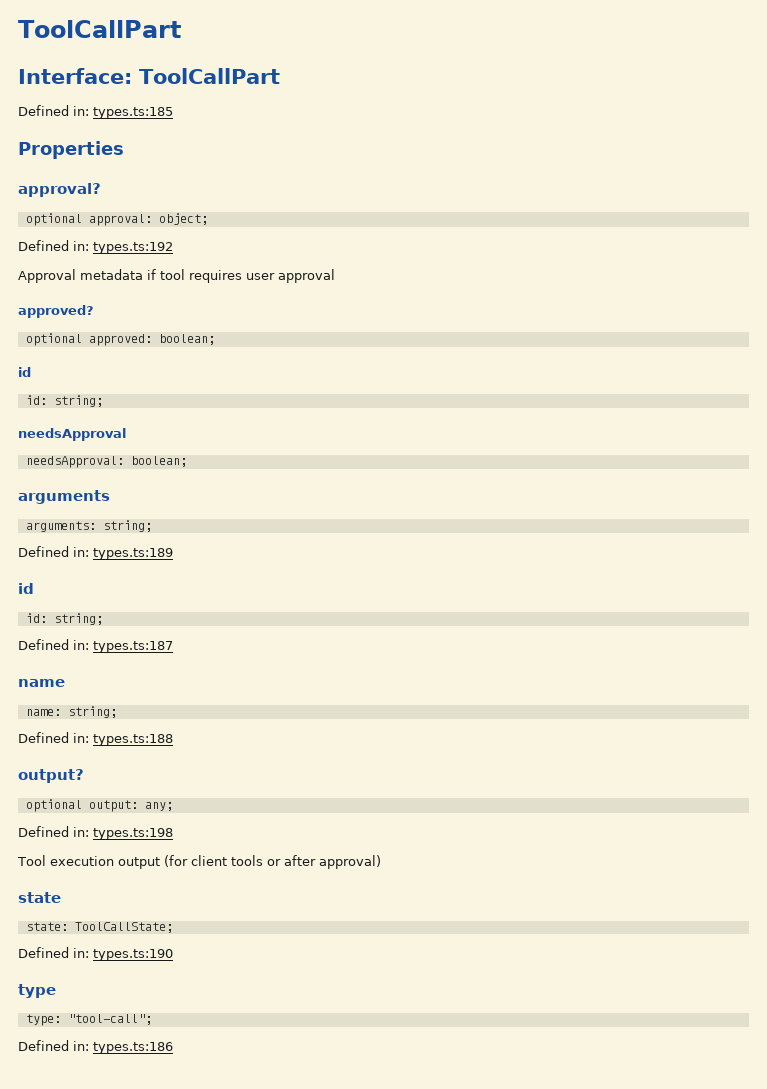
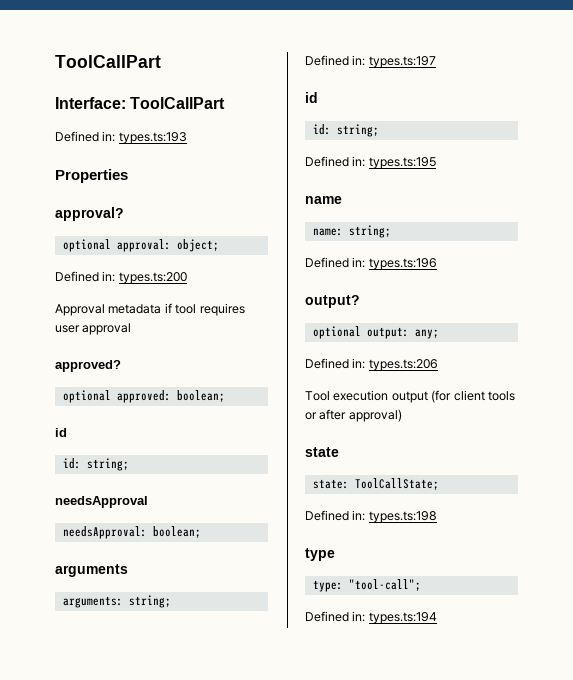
- Defined in: types.ts:185
+ Defined in: types.ts:193
- Defined in: types.ts:192
+ Defined in: types.ts:200
- Defined in: types.ts:189
+ Defined in: types.ts:197
- Defined in: types.ts:187
+ Defined in: types.ts:195
- Defined in: types.ts:188
+ Defined in: types.ts:196
- Defined in: types.ts:198
+ Defined in: types.ts:206
- Defined in: types.ts:190
+ Defined in: types.ts:198
- Defined in: types.ts:186
+ Defined in: types.ts:194

